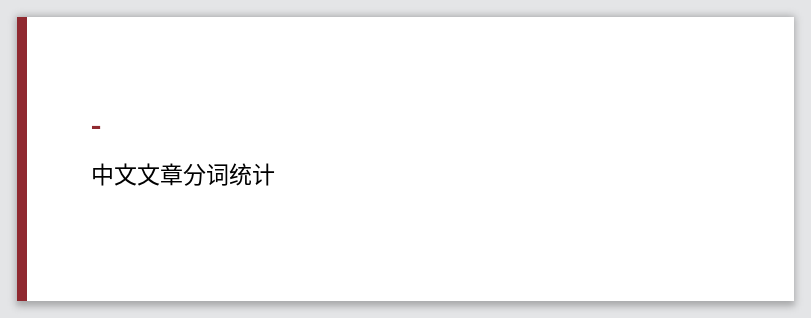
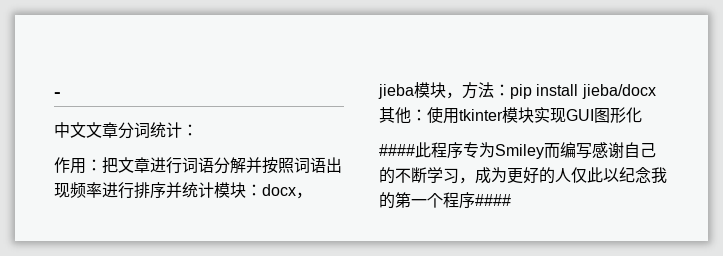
- 中文文章分词统计
+ 中文文章分词统计：
+ 作用：把文章进行词语分解并按照词语出现频率进行排序并统计模块：docx，jieba模块，方法：pip install jieba/docx其他：使用tkinter模块实现GUI图形化
+ ####此程序专为Smiley而编写感谢自己的不断学习，成为更好的人仅此以纪念我的第一个程序####

